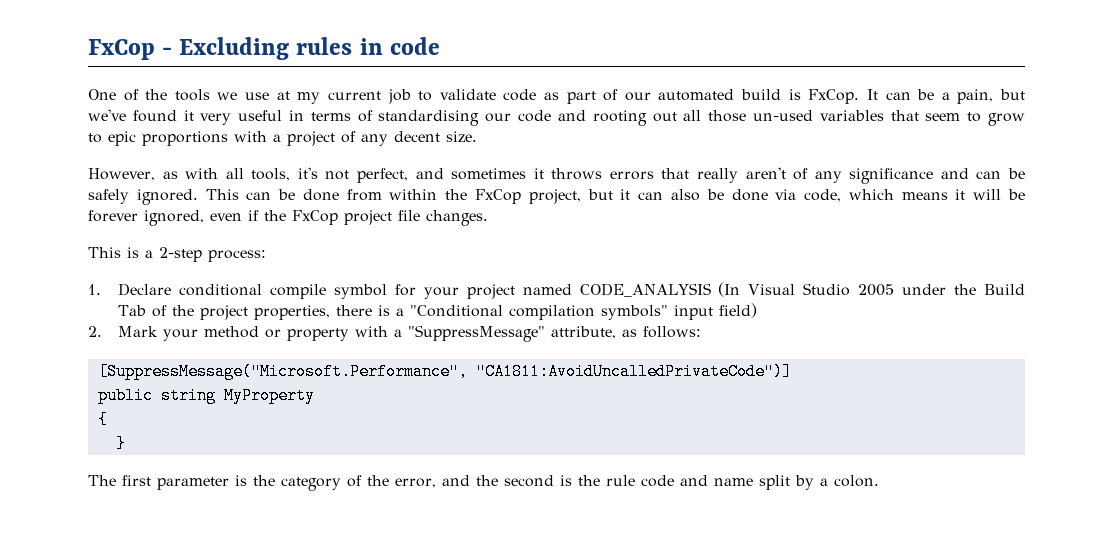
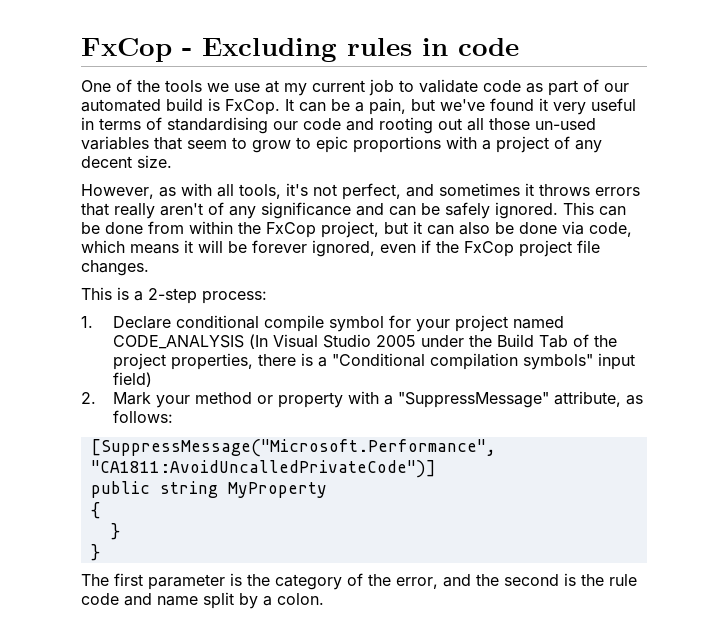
  {
+ }

